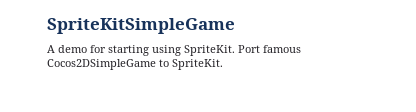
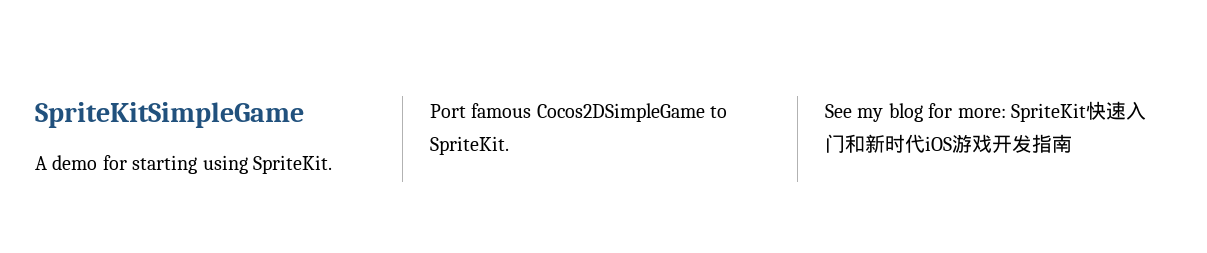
+ See my blog for more: SpriteKit快速入门和新时代iOS游戏开发指南

